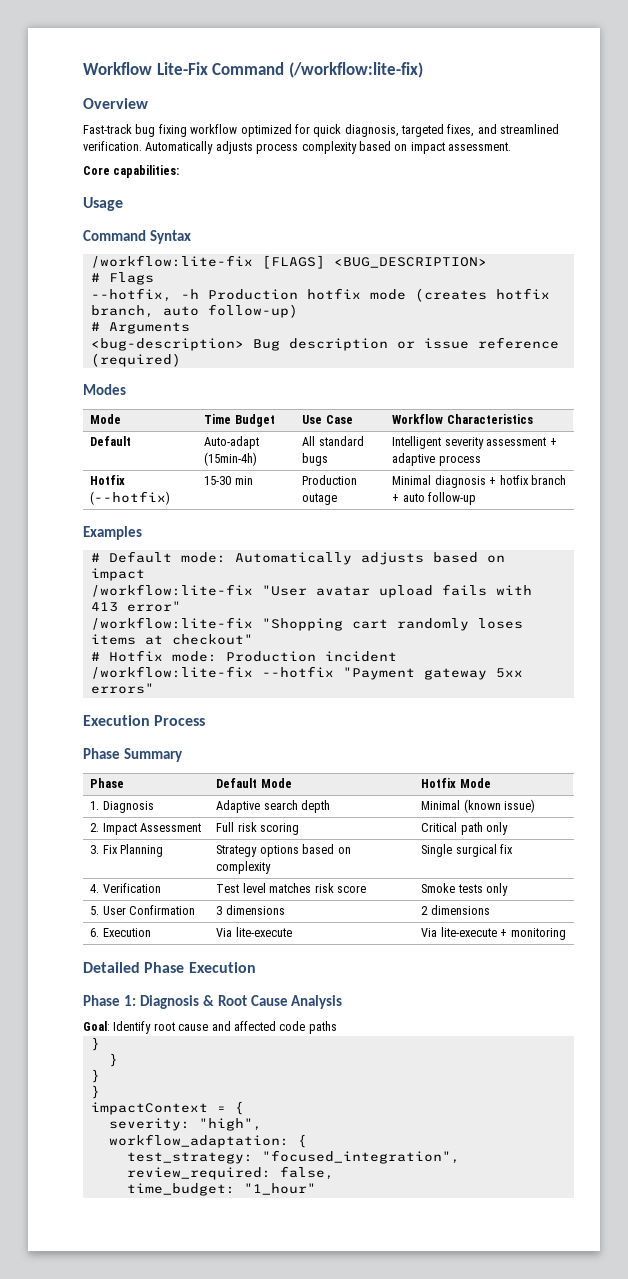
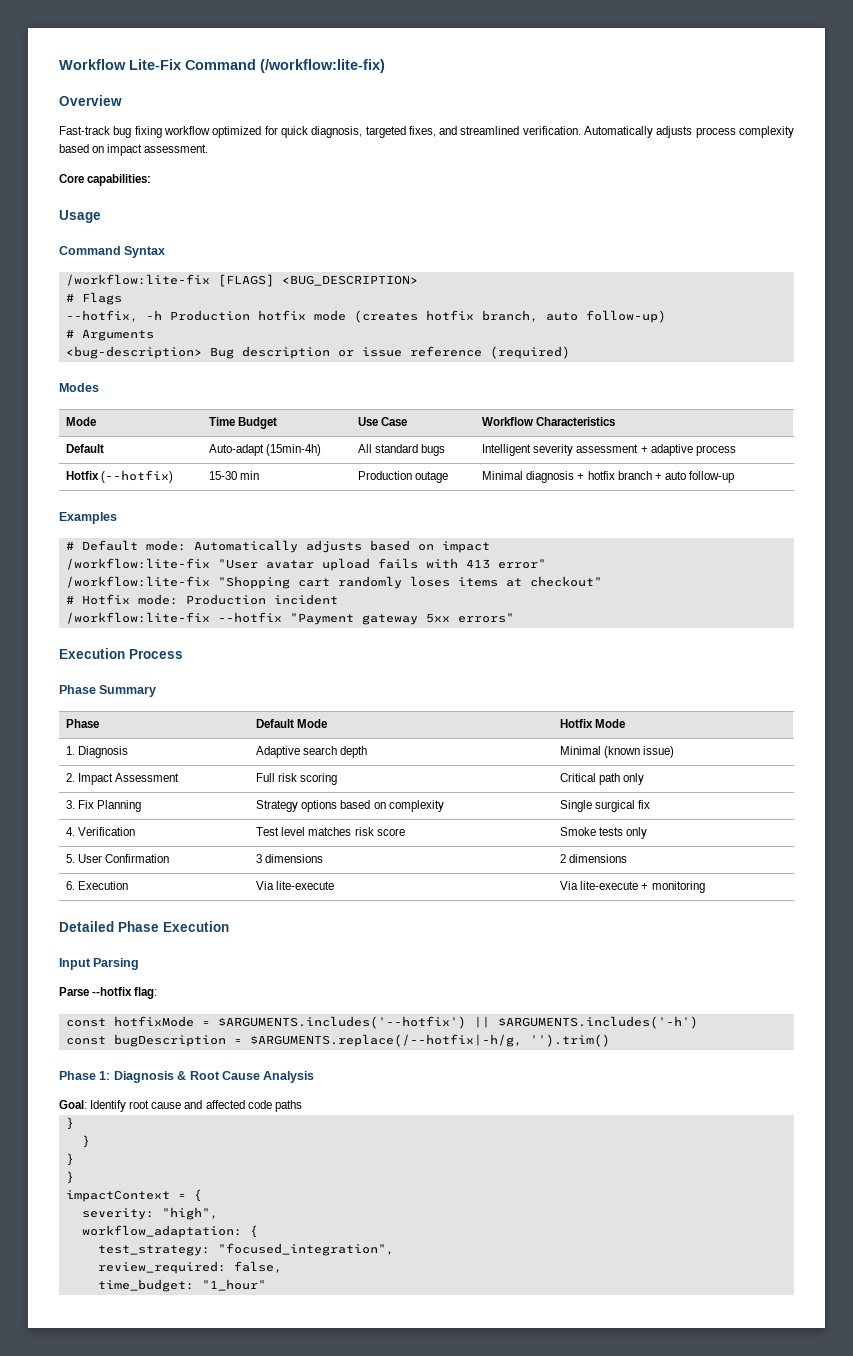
+ Input Parsing
+ Parse --hotfix flag:
+ const hotfixMode = $ARGUMENTS.includes('--hotfix') || $ARGUMENTS.includes('-h')
+ const bugDescription = $ARGUMENTS.replace(/--hotfix|-h/g, '').trim()

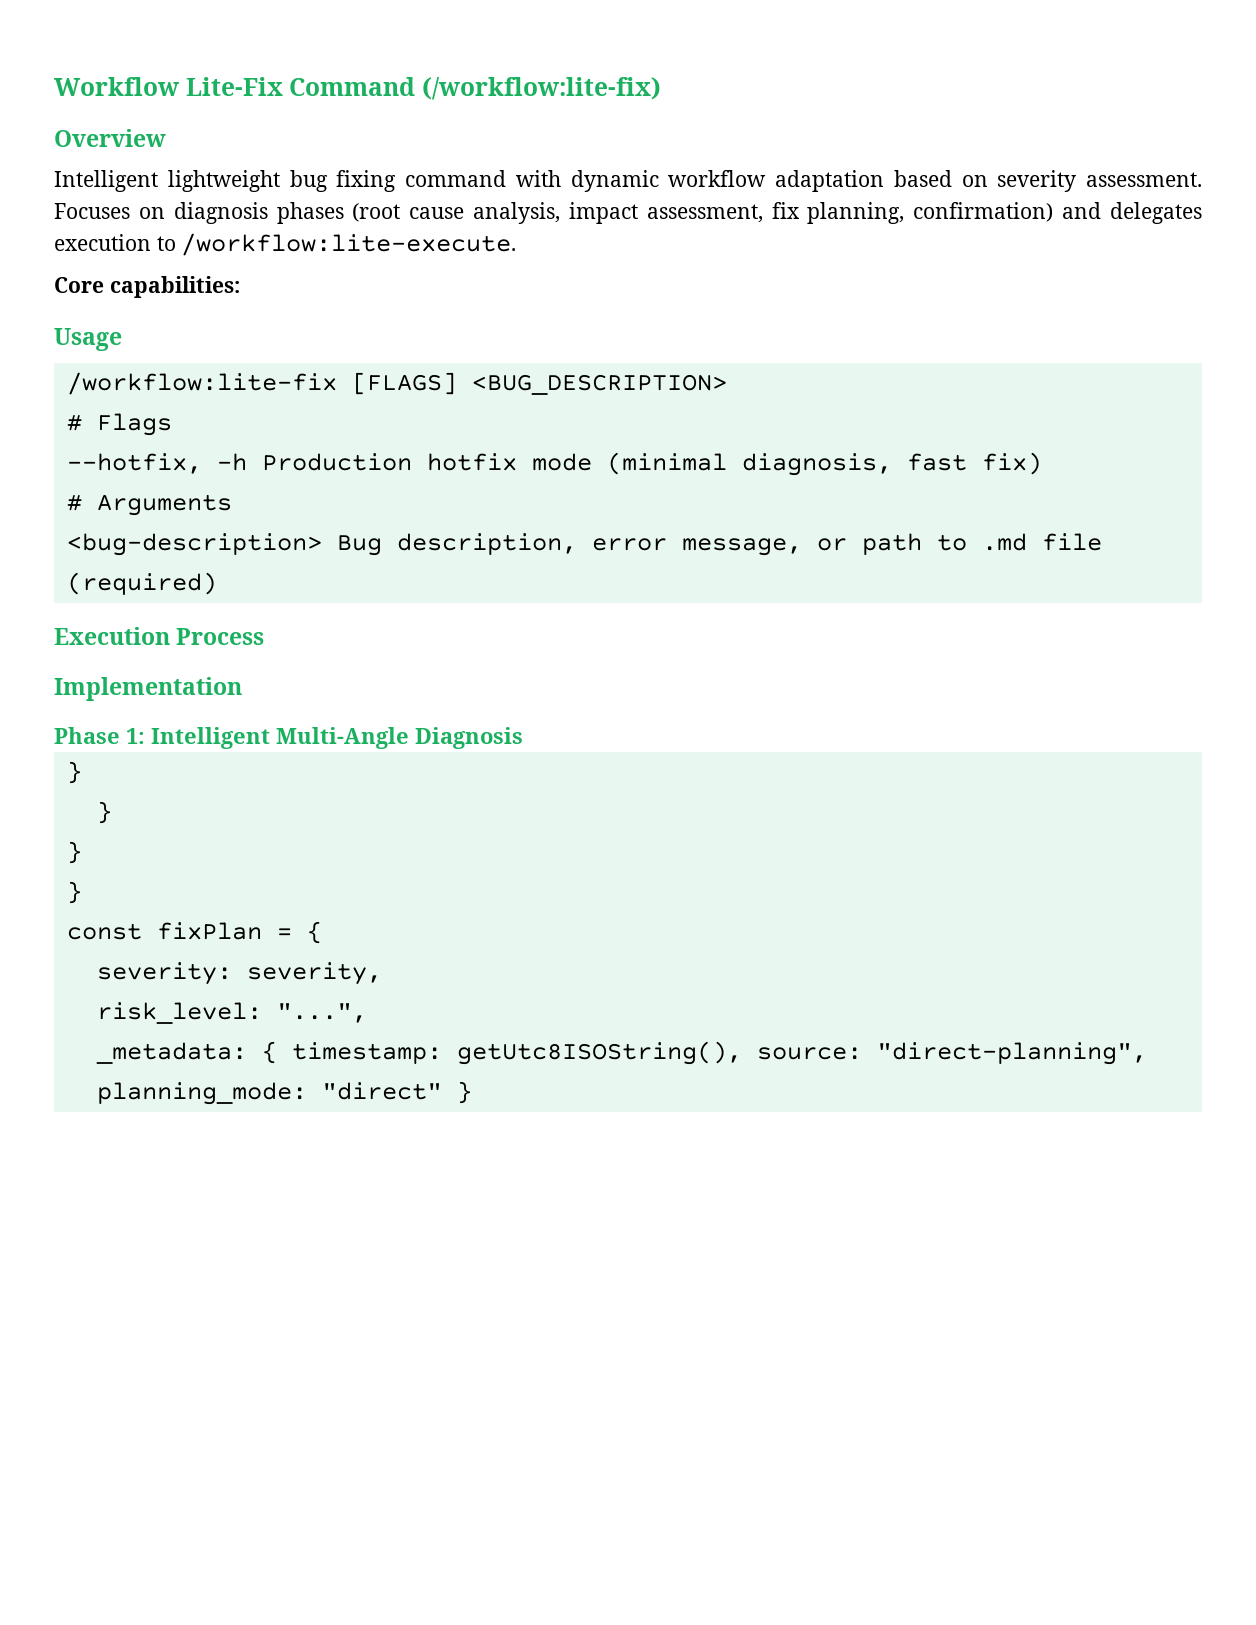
- Fast-track bug fixing workflow optimized for quick diagnosis, targeted fixes, and streamlined verification. Automatically adjusts process complexity based on impact assessment.
+ Intelligent lightweight bug fixing command with dynamic workflow adaptation based on severity assessment. Focuses on diagnosis phases (root cause analysis, impact assessment, fix planning, confirmation) and delegates execution to /workflow:lite-execute.
- Command Syntax
- --hotfix, -h Production hotfix mode (creates hotfix branch, auto follow-up)
+ --hotfix, -h Production hotfix mode (minimal diagnosis, fast fix)
- <bug-description> Bug description or issue reference (required)
- Modes
- Mode | Time Budget | Use Case | Workflow Characteristics
- Default | Auto-adapt (15min-4h) | All standard bugs | Intelligent severity assessment + adaptive process
- Hotfix (--hotfix) | 15-30 min | Production outage | Minimal diagnosis + hotfix branch + auto follow-up
- Examples
- # Default mode: Automatically adjusts based on impact
- /workflow:lite-fix "User avatar upload fails with 413 error"
- /workflow:lite-fix "Shopping cart randomly loses items at checkout"
- # Hotfix mode: Production incident
- /workflow:lite-fix --hotfix "Payment gateway 5xx errors"
+ <bug-description> Bug description, error message, or path to .md file (required)
  Execution Process
- Phase Summary
- Phase | Default Mode | Hotfix Mode
- 1. Diagnosis | Adaptive search depth | Minimal (known issue)
- 2. Impact Assessment | Full risk scoring | Critical path only
- 3. Fix Planning | Strategy options based on complexity | Single surgical fix
- 4. Verification | Test level matches risk score | Smoke tests only
- 5. User Confirmation | 3 dimensions | 2 dimensions
- 6. Execution | Via lite-execute | Via lite-execute + monitoring
- Detailed Phase Execution
- Input Parsing
- Parse --hotfix flag:
- const hotfixMode = $ARGUMENTS.includes('--hotfix') || $ARGUMENTS.includes('-h')
- const bugDescription = $ARGUMENTS.replace(/--hotfix|-h/g, '').trim()
+ Implementation
- Phase 1: Diagnosis & Root Cause Analysis
- Goal: Identify root cause and affected code paths
+ Phase 1: Intelligent Multi-Angle Diagnosis
- impactContext = {
+ const fixPlan = {
- severity: "high",
- workflow_adaptation: {
- test_strategy: "focused_integration",
- review_required: false,
- time_budget: "1_hour"
+ severity: severity,
+ risk_level: "...",
+ _metadata: { timestamp: getUtc8ISOString(), source: "direct-planning", planning_mode: "direct" }

